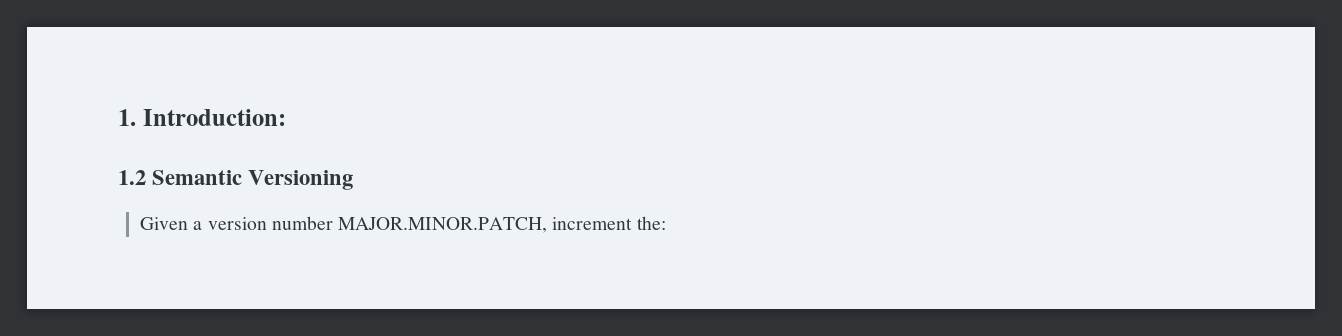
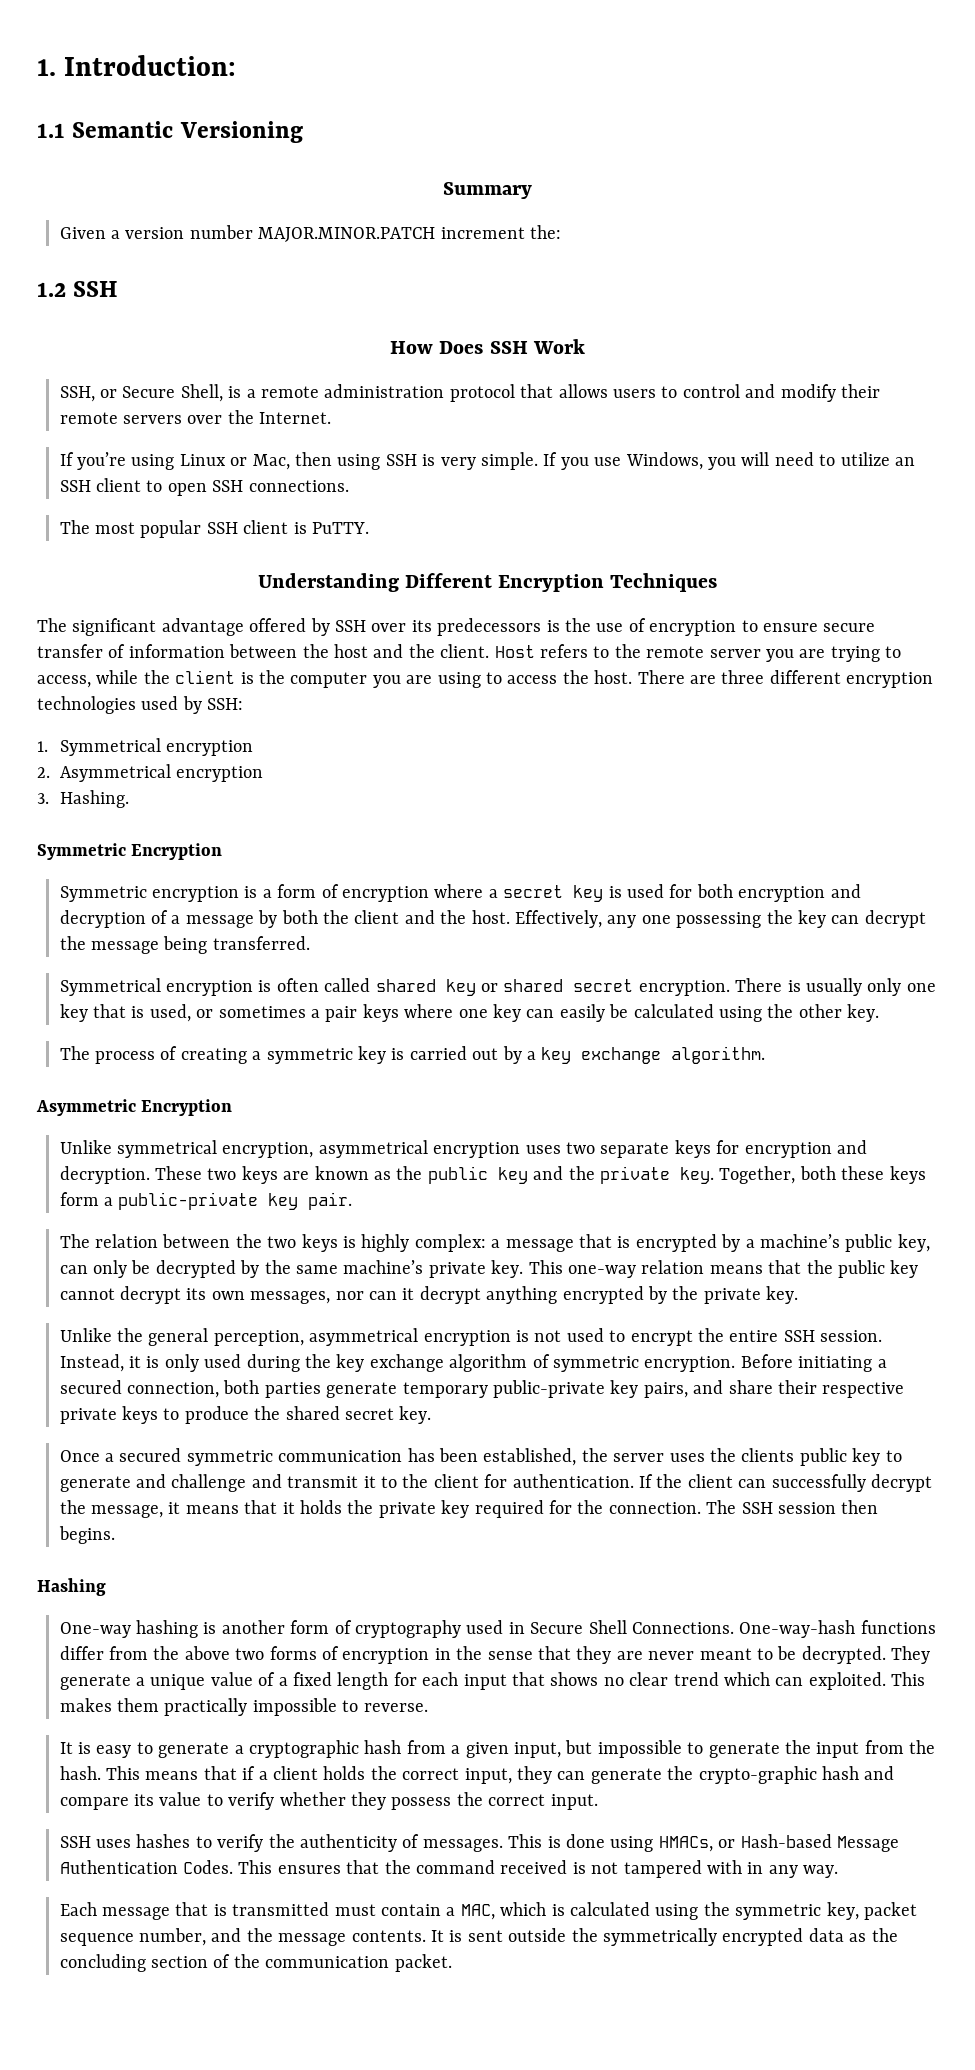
- 1.2 Semantic Versioning
+ 1.1 Semantic Versioning
+ Summary
- Given a version number MAJOR.MINOR.PATCH, increment the:
+ Given a version number MAJOR.MINOR.PATCH increment the:
+ 1.2 SSH
+ How Does SSH Work
+ SSH, or Secure Shell, is a remote administration protocol that allows users to control and modify their remote servers over the Internet.
+ If you’re using Linux or Mac, then using SSH is very simple. If you use Windows, you will need to utilize an SSH client to open SSH connections.
+ The most popular SSH client is PuTTY.
+ Understanding Different Encryption Techniques
+ The significant advantage offered by SSH over its predecessors is the use of encryption to ensure secure transfer of information between the host and the client. Host refers to the remote server you are trying to access, while the client is the computer you are using to access the host. There are three different encryption technologies used by SSH:
+ 1. Symmetrical encryption
+ 2. Asymmetrical encryption
+ 3. Hashing.
+ Symmetric Encryption
+ Symmetric encryption is a form of encryption where a secret key is used for both encryption and decryption of a message by both the client and the host. Effectively, any one possessing the key can decrypt the message being transferred.
+ Symmetrical encryption is often called shared key or shared secret encryption. There is usually only one key that is used, or sometimes a pair keys where one key can easily be calculated using the other key.
+ The process of creating a symmetric key is carried out by a key exchange algorithm.
+ Asymmetric Encryption
+ Unlike symmetrical encryption, asymmetrical encryption uses two separate keys for encryption and decryption. These two keys are known as the public key and the private key. Together, both these keys form a public-private key pair.
+ The relation between the two keys is highly complex: a message that is encrypted by a machine’s public key, can only be decrypted by the same machine’s private key. This one-way relation means that the public key cannot decrypt its own messages, nor can it decrypt anything encrypted by the private key.
+ Unlike the general perception, asymmetrical encryption is not used to encrypt the entire SSH session. Instead, it is only used during the key exchange algorithm of symmetric encryption. Before initiating a secured connection, both parties generate temporary public-private key pairs, and share their respective private keys to produce the shared secret key.
+ Once a secured symmetric communication has been established, the server uses the clients public key to generate and challenge and transmit it to the client for authentication. If the client can successfully decrypt the message, it means that it holds the private key required for the connection. The SSH session then begins.
+ Hashing
+ One-way hashing is another form of cryptography used in Secure Shell Connections. One-way-hash functions differ from the above two forms of encryption in the sense that they are never meant to be decrypted. They generate a unique value of a fixed length for each input that shows no clear trend which can exploited. This makes them practically impossible to reverse.
+ It is easy to generate a cryptographic hash from a given input, but impossible to generate the input from the hash. This means that if a client holds the correct input, they can generate the crypto-graphic hash and compare its value to verify whether they possess the correct input.
+ SSH uses hashes to verify the authenticity of messages. This is done using HMACs, or Hash-based Message Authentication Codes. This ensures that the command received is not tampered with in any way.
+ Each message that is transmitted must contain a MAC, which is calculated using the symmetric key, packet sequence number, and the message contents. It is sent outside the symmetrically encrypted data as the concluding section of the communication packet.

